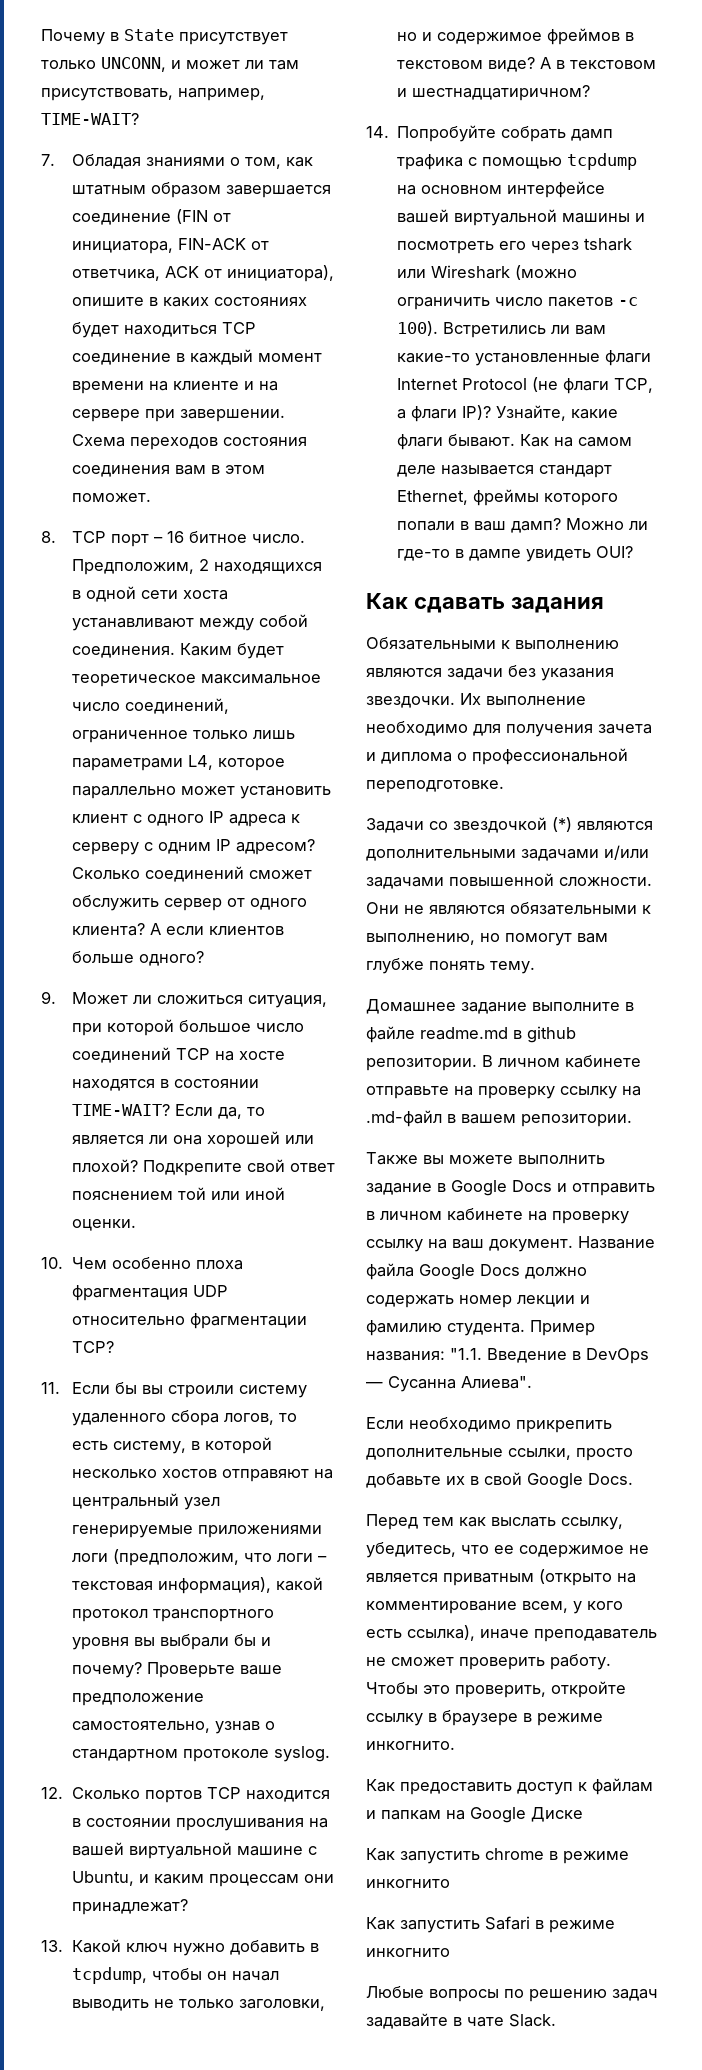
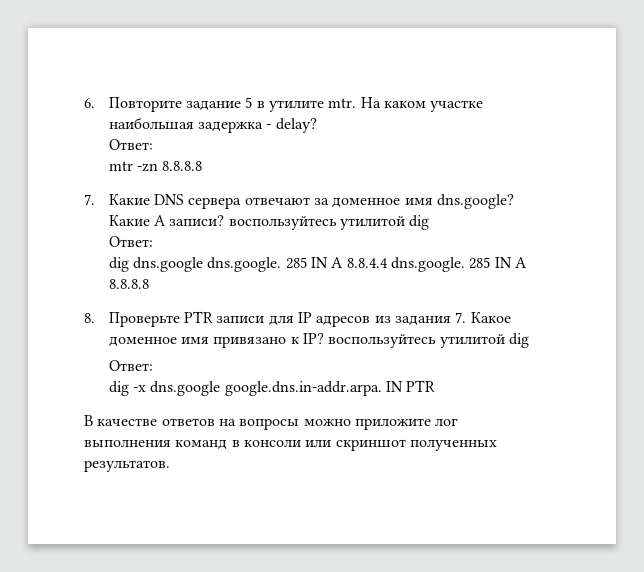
- Почему в State присутствует только UNCONN, и может ли там присутствовать, например, TIME-WAIT?
- 7. Обладая знаниями о том, как штатным образом завершается соединение (FIN от инициатора, FIN-ACK от ответчика, ACK от инициатора), опишите в каких состояниях будет находиться TCP соединение в каждый момент времени на клиенте и на сервере при завершении. Схема переходов состояния соединения вам в этом поможет.
- 8. TCP порт – 16 битное число. Предположим, 2 находящихся в одной сети хоста устанавливают между собой соединения. Каким будет теоретическое максимальное число соединений, ограниченное только лишь параметрами L4, которое параллельно может установить клиент с одного IP адреса к серверу с одним IP адресом? Сколько соединений сможет обслужить сервер от одного клиента? А если клиентов больше одного?
- 9. Может ли сложиться ситуация, при которой большое число соединений TCP на хосте находятся в состоянии TIME-WAIT? Если да, то является ли она хорошей или плохой? Подкрепите свой ответ пояснением той или иной оценки.
- 10. Чем особенно плоха фрагментация UDP относительно фрагментации TCP?
- 11. Если бы вы строили систему удаленного сбора логов, то есть систему, в которой несколько хостов отправяют на центральный узел генерируемые приложениями логи (предположим, что логи – текстовая информация), какой протокол транспортного уровня вы выбрали бы и почему? Проверьте ваше предположение самостоятельно, узнав о стандартном протоколе syslog.
- 12. Сколько портов TCP находится в состоянии прослушивания на вашей виртуальной машине с Ubuntu, и каким процессам они принадлежат?
- 13. Какой ключ нужно добавить в tcpdump, чтобы он начал выводить не только заголовки, но и содержимое фреймов в текстовом виде? А в текстовом и шестнадцатиричном?
- 14. Попробуйте собрать дамп трафика с помощью tcpdump на основном интерфейсе вашей виртуальной машины и посмотреть его через tshark или Wireshark (можно ограничить число пакетов -c 100). Встретились ли вам какие-то установленные флаги Internet Protocol (не флаги TCP, а флаги IP)? Узнайте, какие флаги бывают. Как на самом деле называется стандарт Ethernet, фреймы которого попали в ваш дамп? Можно ли где-то в дампе увидеть OUI?
- Как сдавать задания
- Обязательными к выполнению являются задачи без указания звездочки. Их выполнение необходимо для получения зачета и диплома о профессиональной переподготовке.
- Задачи со звездочкой (*) являются дополнительными задачами и/или задачами повышенной сложности. Они не являются обязательными к выполнению, но помогут вам глубже понять тему.
- Домашнее задание выполните в файле readme.md в github репозитории. В личном кабинете отправьте на проверку ссылку на .md-файл в вашем репозитории.
- Также вы можете выполнить задание в Google Docs и отправить в личном кабинете на проверку ссылку на ваш документ. Название файла Google Docs должно содержать номер лекции и фамилию студента. Пример названия: "1.1. Введение в DevOps — Сусанна Алиева".
- Если необходимо прикрепить дополнительные ссылки, просто добавьте их в свой Google Docs.
- Перед тем как выслать ссылку, убедитесь, что ее содержимое не является приватным (открыто на комментирование всем, у кого есть ссылка), иначе преподаватель не сможет проверить работу. Чтобы это проверить, откройте ссылку в браузере в режиме инкогнито.
- Как предоставить доступ к файлам и папкам на Google Диске
- Как запустить chrome в режиме инкогнито
- Как запустить Safari в режиме инкогнито
- Любые вопросы по решению задач задавайте в чате Slack.
+ 6. Повторите задание 5 в утилите mtr. На каком участке наибольшая задержка - delay?
+ Ответ:
+ mtr -zn 8.8.8.8
+ 7. Какие DNS сервера отвечают за доменное имя dns.google? Какие A записи? воспользуйтесь утилитой dig
+ Ответ:
+ dig dns.google dns.google. 285 IN A 8.8.4.4 dns.google. 285 IN A 8.8.8.8
+ 8. Проверьте PTR записи для IP адресов из задания 7. Какое доменное имя привязано к IP? воспользуйтесь утилитой dig
+ Ответ:
+ dig -x dns.google google.dns.in-addr.arpa. IN PTR
+ В качестве ответов на вопросы можно приложите лог выполнения команд в консоли или скриншот полученных результатов.

